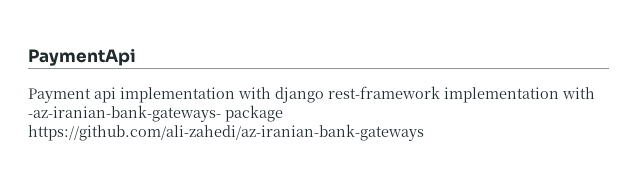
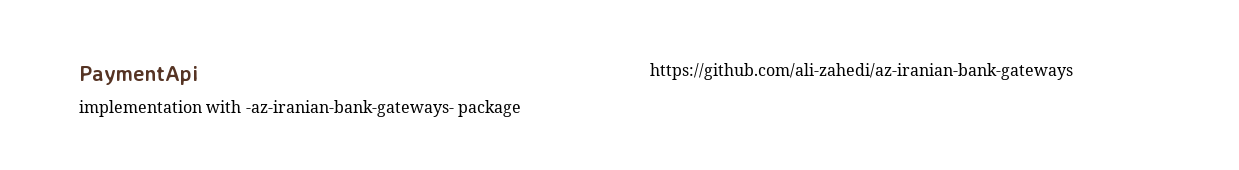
- Payment api implementation with django rest-framework implementation with -az-iranian-bank-gateways- package https://github.com/ali-zahedi/az-iranian-bank-gateways
+ implementation with -az-iranian-bank-gateways- package https://github.com/ali-zahedi/az-iranian-bank-gateways

